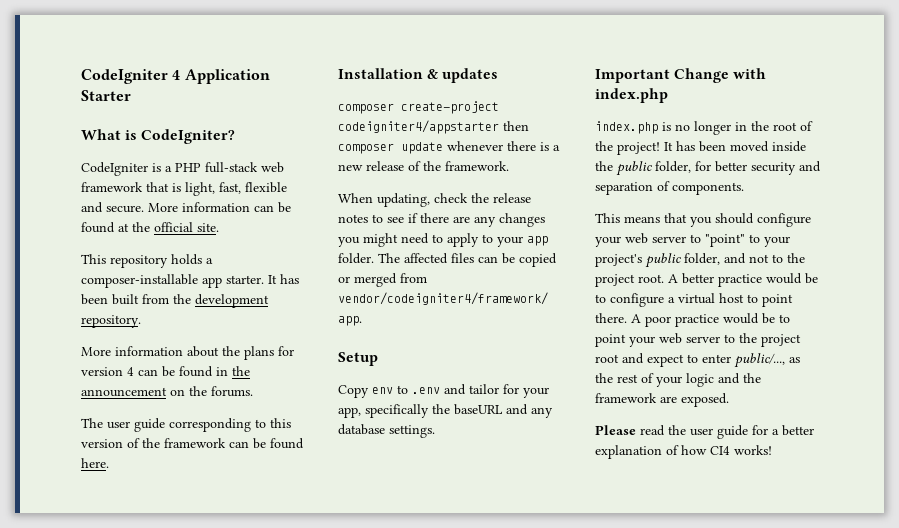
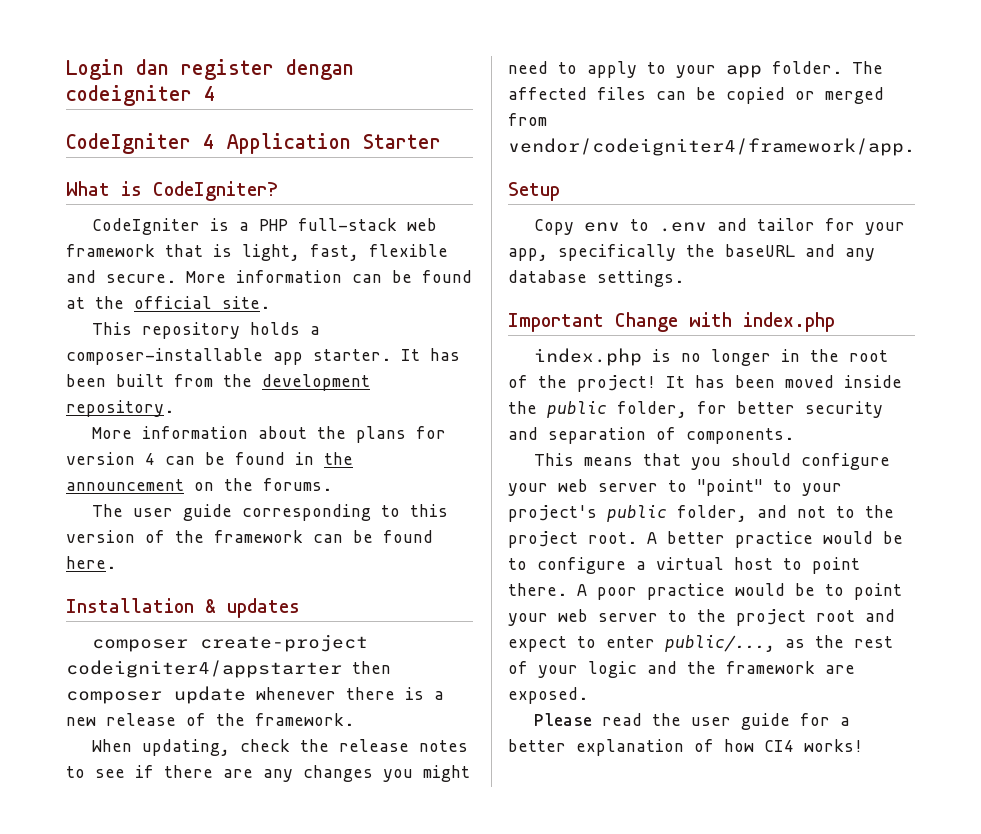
+ Login dan register dengan codeigniter 4

